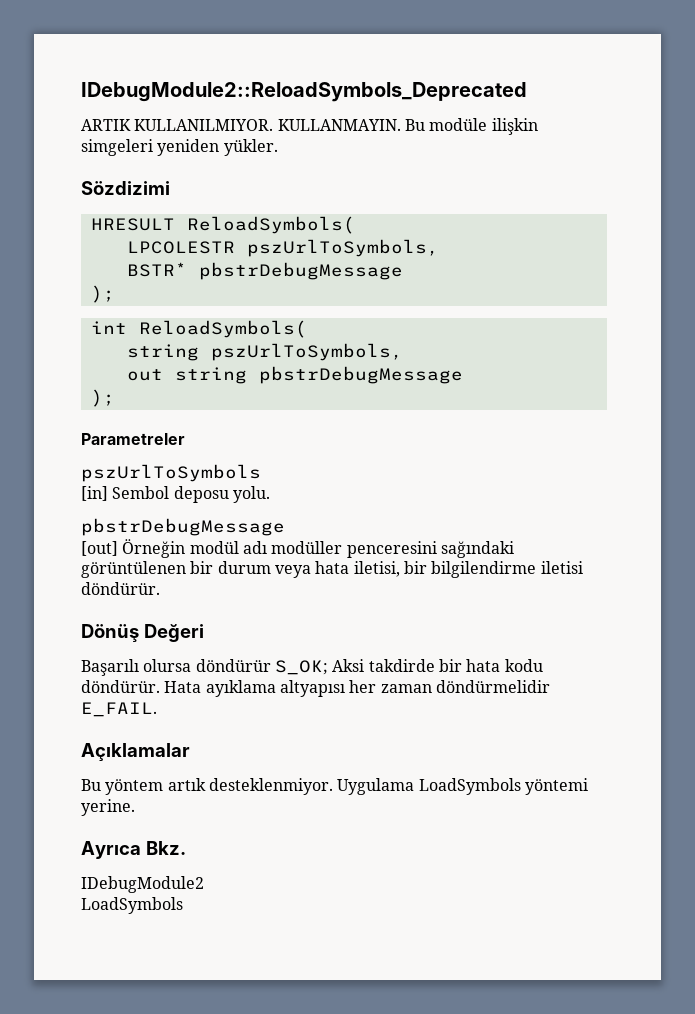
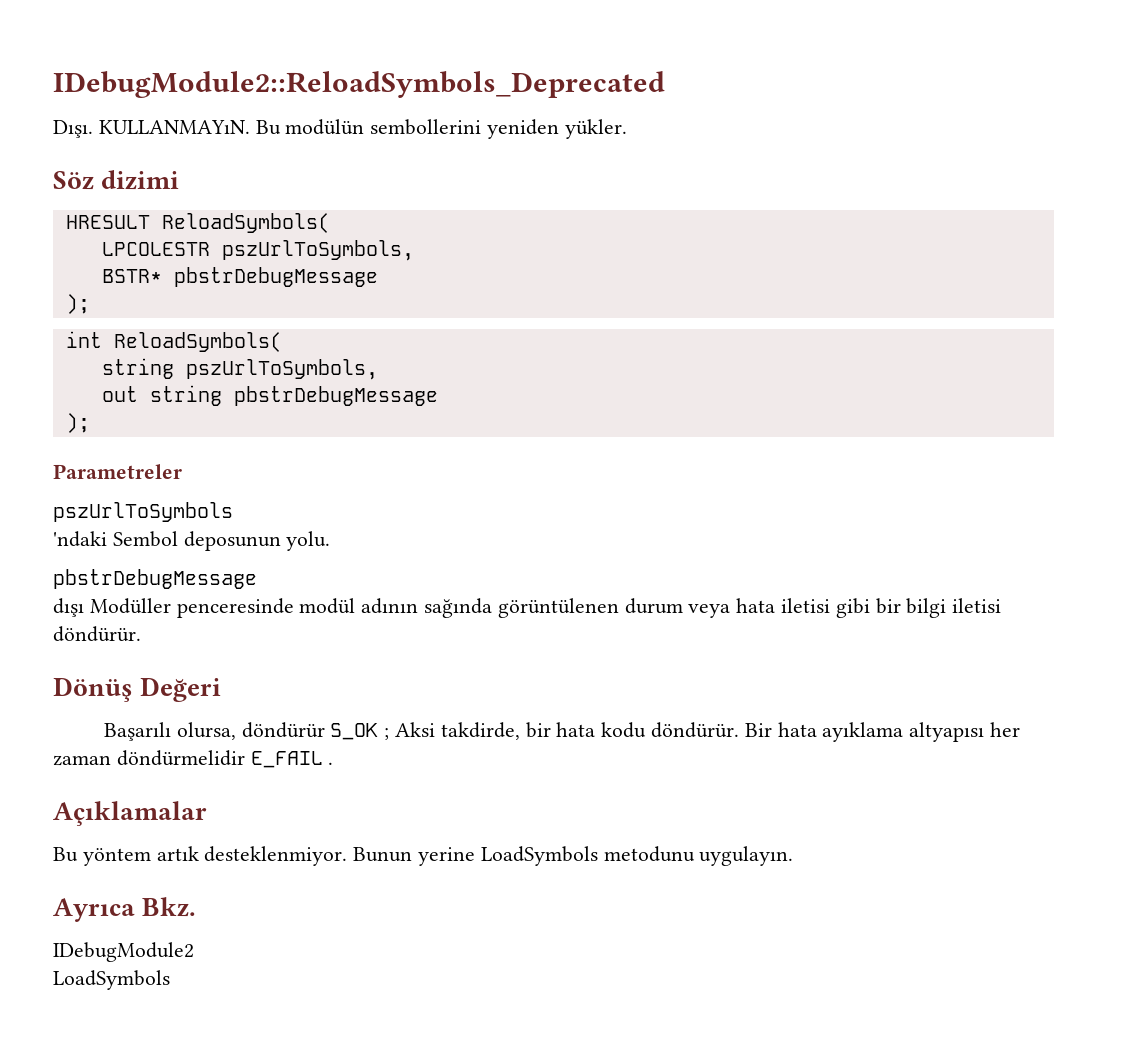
- ARTIK KULLANILMIYOR. KULLANMAYIN. Bu modüle ilişkin simgeleri yeniden yükler.
+ Dışı. KULLANMAYıN. Bu modülün sembollerini yeniden yükler.
- Sözdizimi
+ Söz dizimi
- [in] Sembol deposu yolu.
+ 'ndaki Sembol deposunun yolu.
- [out] Örneğin modül adı modüller penceresini sağındaki görüntülenen bir durum veya hata iletisi, bir bilgilendirme iletisi döndürür.
+ dışı Modüller penceresinde modül adının sağında görüntülenen durum veya hata iletisi gibi bir bilgi iletisi döndürür.
- Başarılı olursa döndürür S_OK; Aksi takdirde bir hata kodu döndürür.
+ Başarılı olursa, döndürür S_OK ; Aksi takdirde, bir hata kodu döndürür.
- Hata ayıklama altyapısı her zaman döndürmelidir E_FAIL.
+ Bir hata ayıklama altyapısı her zaman döndürmelidir E_FAIL .
- Uygulama LoadSymbols yöntemi yerine.
+ Bunun yerine LoadSymbols metodunu uygulayın.

